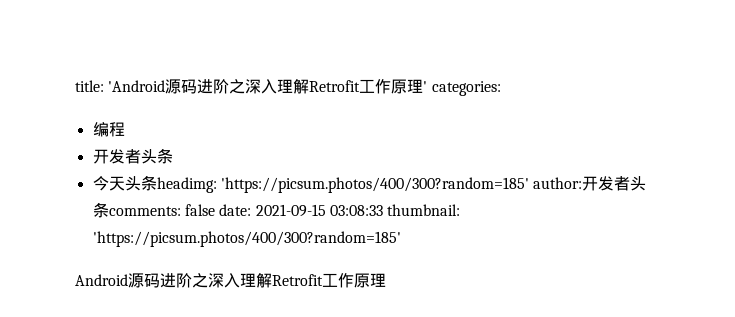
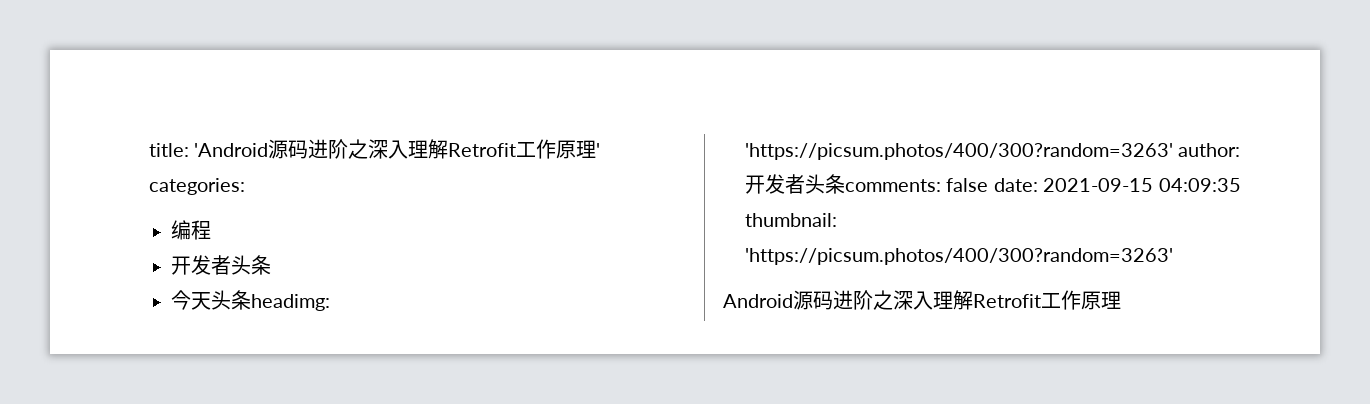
- 今天头条headimg: 'https://picsum.photos/400/300?random=185' author:开发者头条comments: false date: 2021-09-15 03:08:33 thumbnail: 'https://picsum.photos/400/300?random=185'
+ 今天头条headimg: 'https://picsum.photos/400/300?random=3263' author:开发者头条comments: false date: 2021-09-15 04:09:35 thumbnail: 'https://picsum.photos/400/300?random=3263'

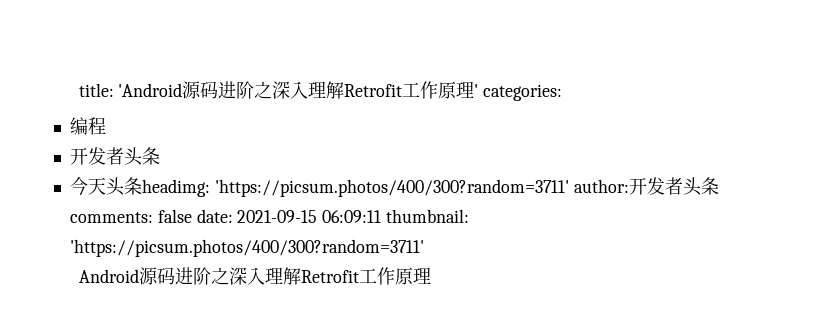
- 今天头条headimg: 'https://picsum.photos/400/300?random=3263' author:开发者头条comments: false date: 2021-09-15 04:09:35 thumbnail: 'https://picsum.photos/400/300?random=3263'
+ 今天头条headimg: 'https://picsum.photos/400/300?random=3711' author:开发者头条comments: false date: 2021-09-15 06:09:11 thumbnail: 'https://picsum.photos/400/300?random=3711'

